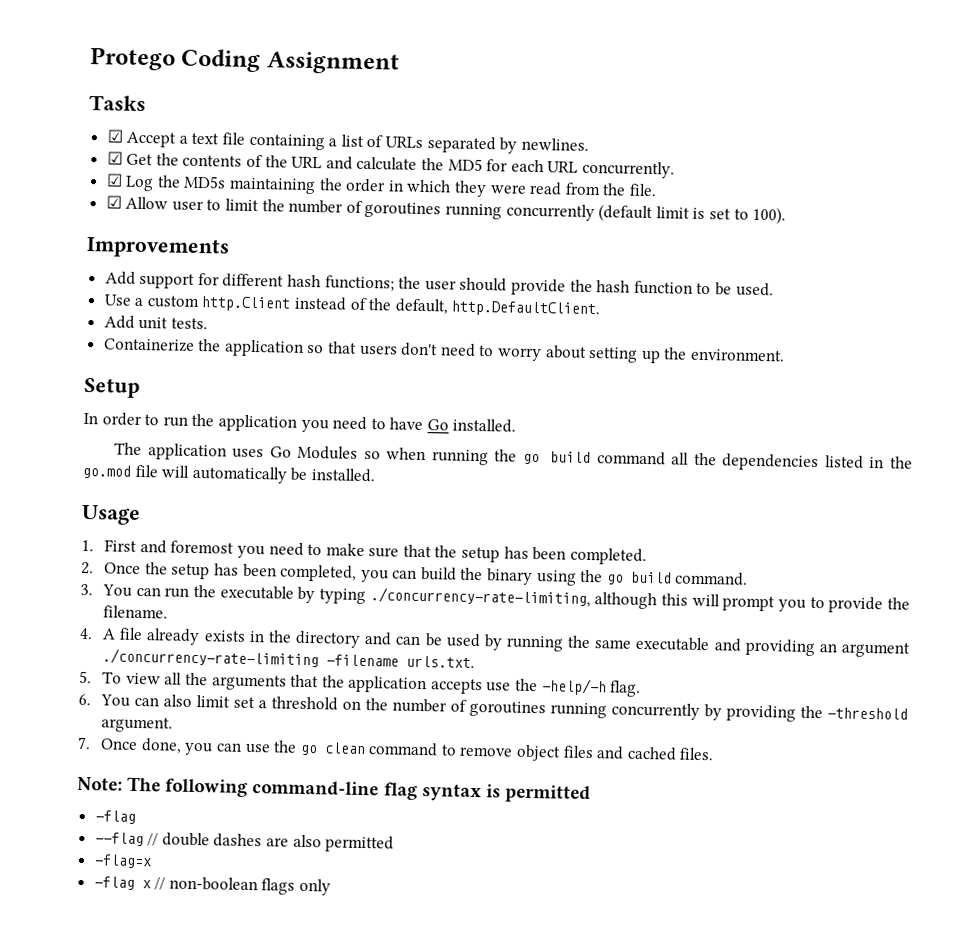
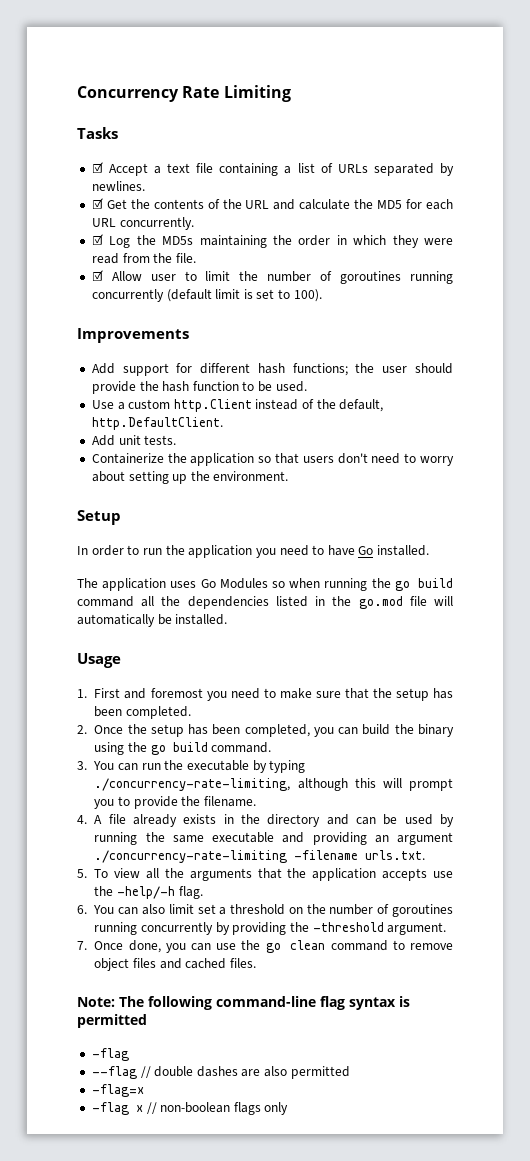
- Protego Coding Assignment
+ Concurrency Rate Limiting

